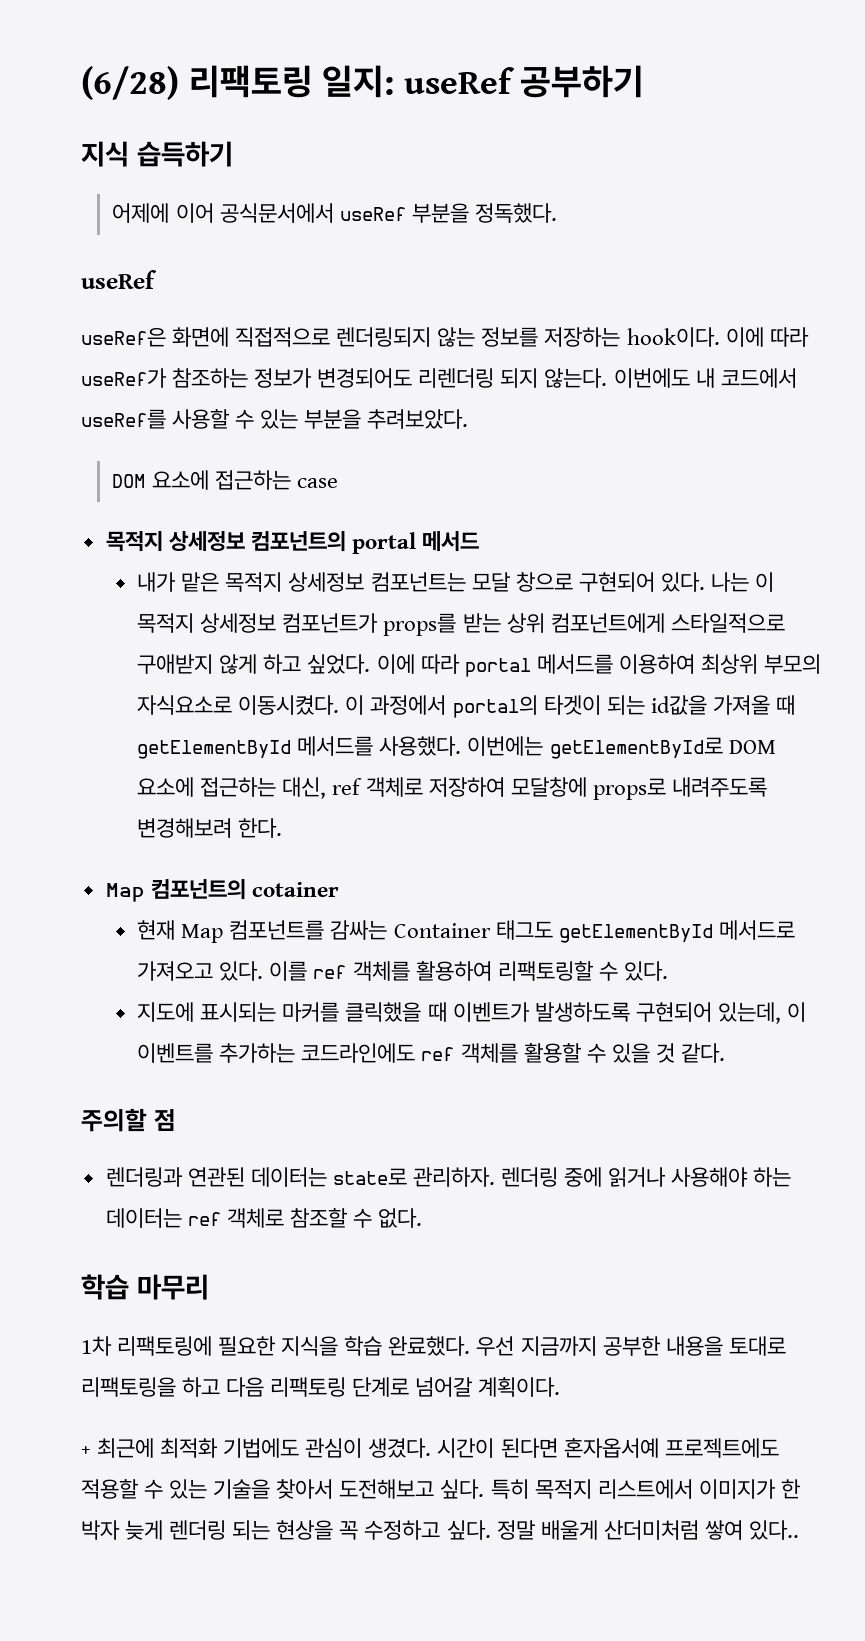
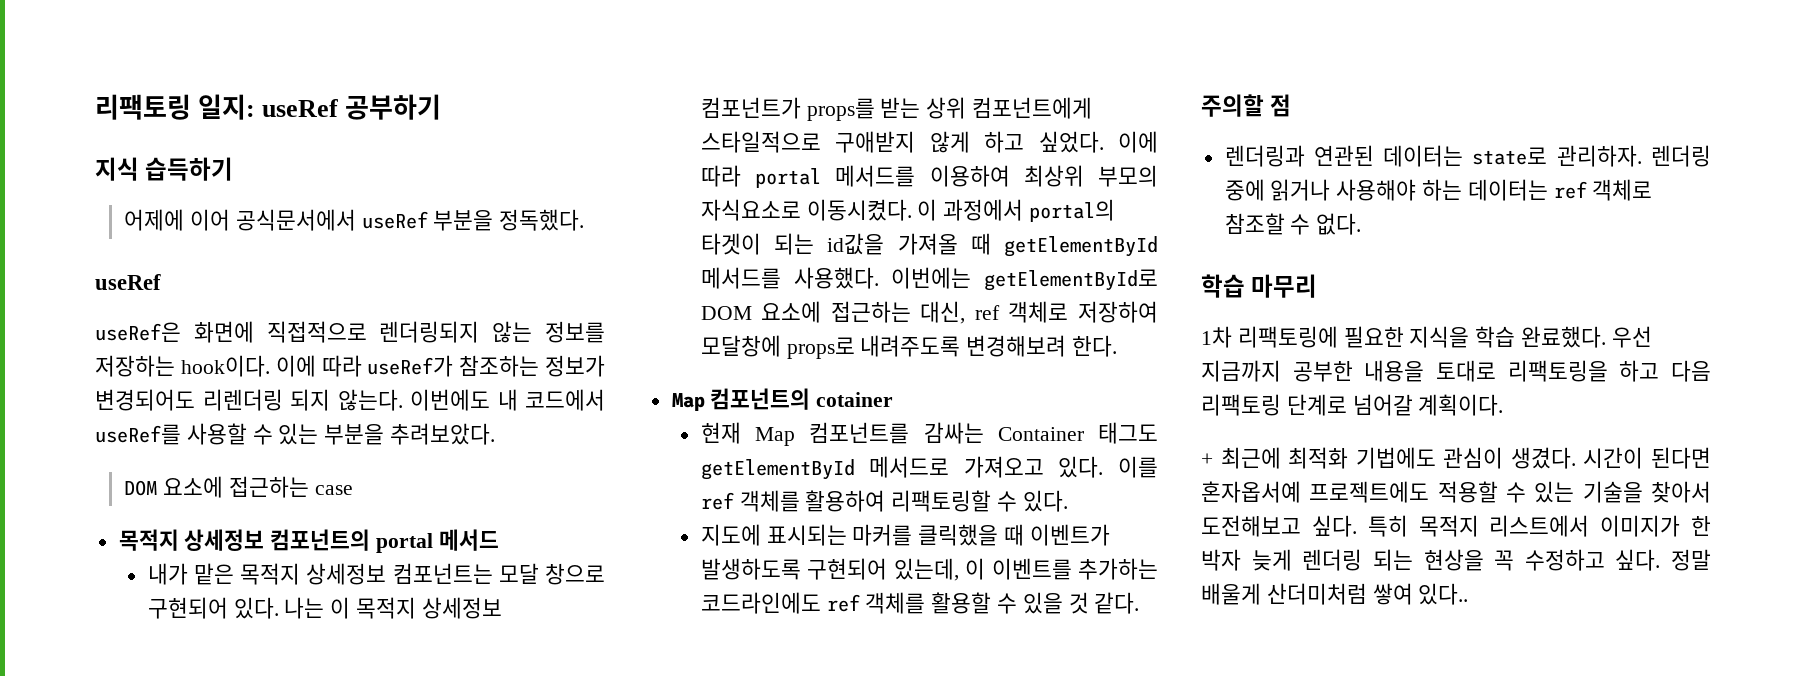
- (6/28) 리팩토링 일지: useRef 공부하기
+ 리팩토링 일지: useRef 공부하기

